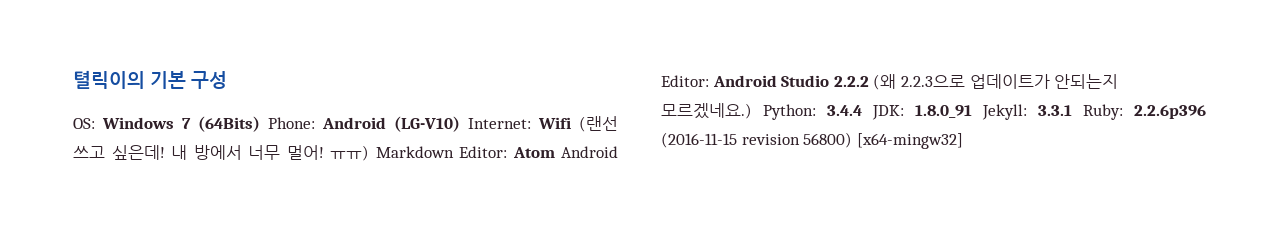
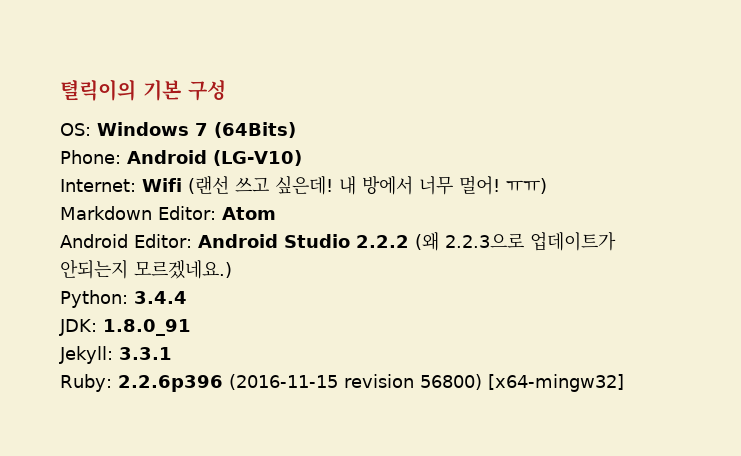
- OS: Windows 7 (64Bits) Phone: Android (LG-V10) Internet: Wifi (랜선 쓰고 싶은데!
+ OS: Windows 7 (64Bits)
+ Phone: Android (LG-V10)
+ Internet: Wifi (랜선 쓰고 싶은데!
- ㅠㅠ) Markdown Editor: Atom Android Editor: Android Studio 2.2.2 (왜 2.2.3으로 업데이트가 안되는지 모르겠네요.) Python: 3.4.4 JDK: 1.8.0_91 Jekyll: 3.3.1 Ruby: 2.2.6p396 (2016-11-15 revision 56800) [x64-mingw32]
+ ㅠㅠ)
+ Markdown Editor: Atom
+ Android Editor: Android Studio 2.2.2 (왜 2.2.3으로 업데이트가 안되는지 모르겠네요.)
+ Python: 3.4.4
+ JDK: 1.8.0_91
+ Jekyll: 3.3.1
+ Ruby: 2.2.6p396 (2016-11-15 revision 56800) [x64-mingw32]

